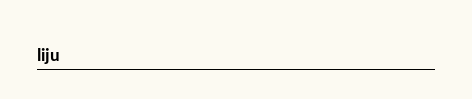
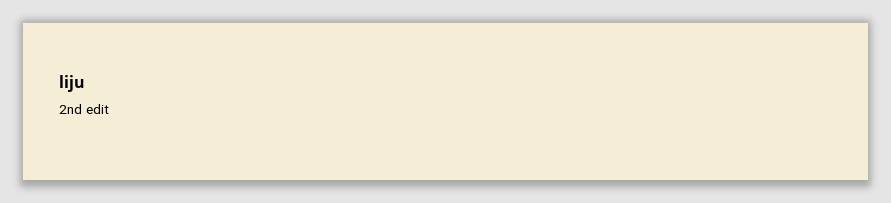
+ 2nd edit

